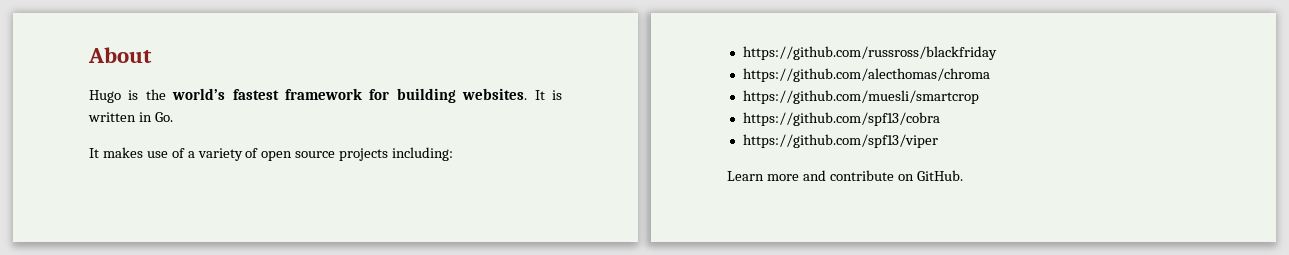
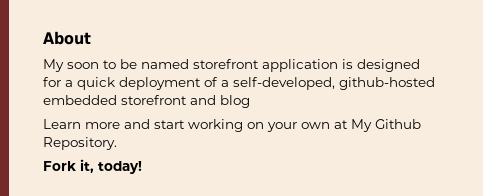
- Hugo is the world’s fastest framework for building websites. It is written in Go.
- It makes use of a variety of open source projects including:
- https://github.com/russross/blackfriday
- https://github.com/alecthomas/chroma
- https://github.com/muesli/smartcrop
- https://github.com/spf13/cobra
- https://github.com/spf13/viper
- Learn more and contribute on GitHub.
+ My soon to be named storefront application is designed for a quick deployment of a self-developed, github-hosted embedded storefront and blog
+ Learn more and start working on your own at My Github Repository.
+ Fork it, today!

